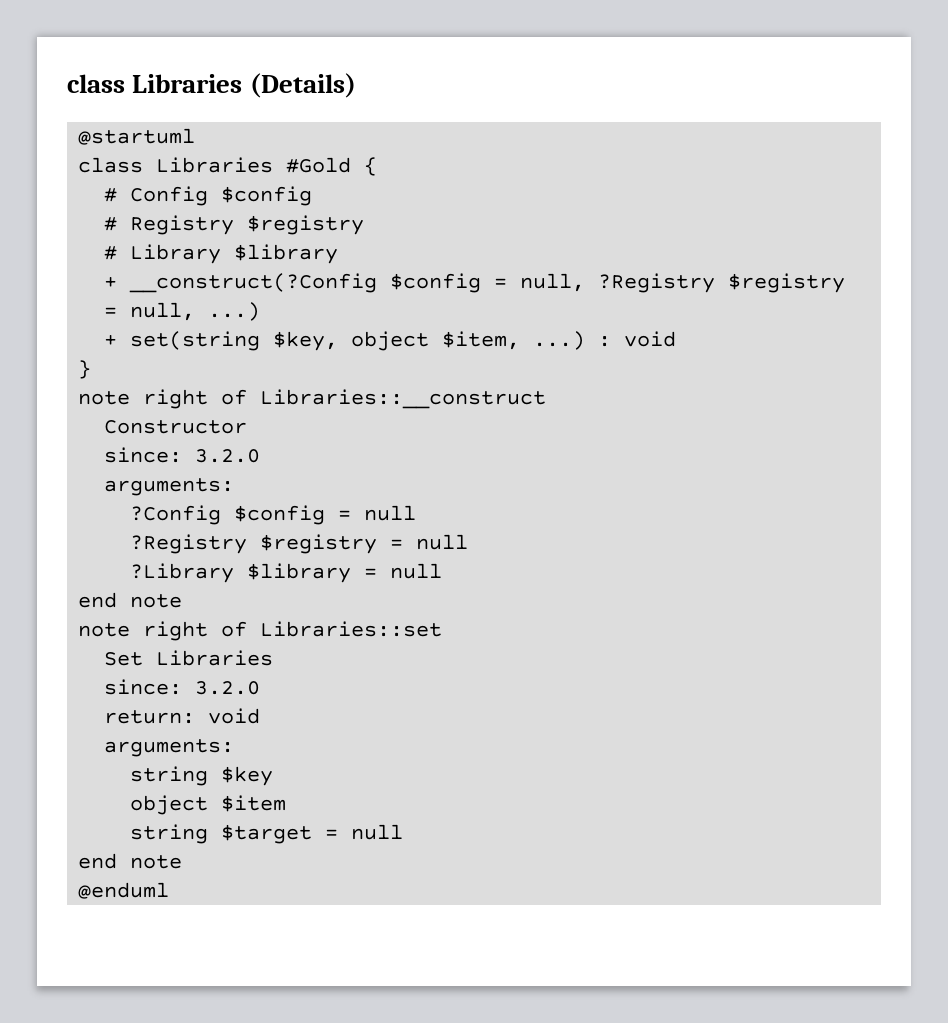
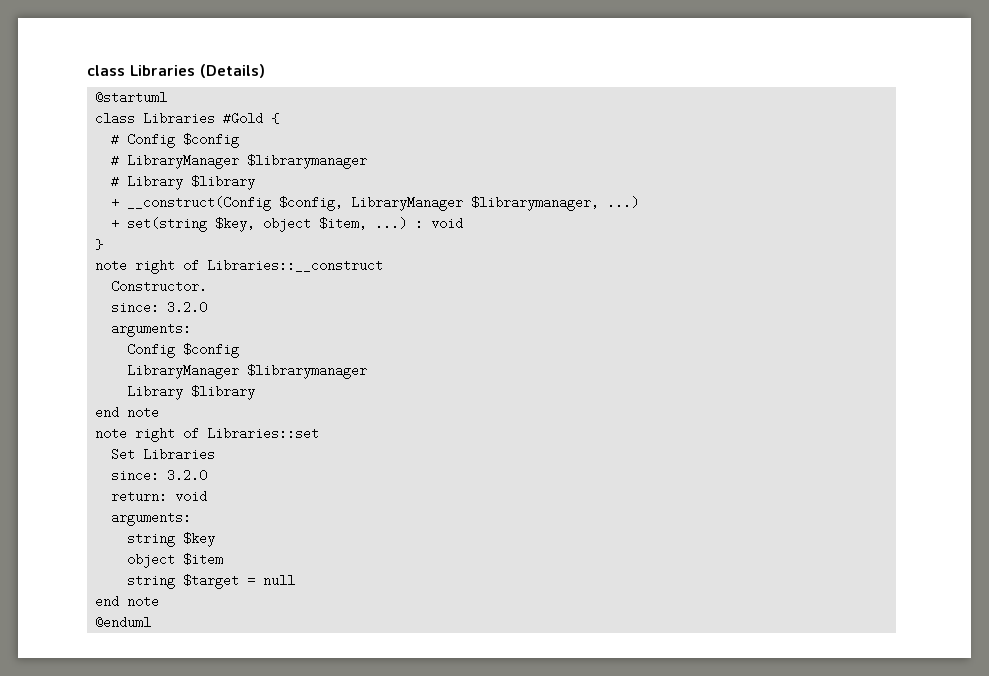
- # Registry $registry
+ # LibraryManager $librarymanager
- + __construct(?Config $config = null, ?Registry $registry = null, ...)
+ + __construct(Config $config, LibraryManager $librarymanager, ...)
- Constructor
+ Constructor.
  since: 3.2.0
  arguments:
- ?Config $config = null
- ?Registry $registry = null
- ?Library $library = null
+ Config $config
+ LibraryManager $librarymanager
+ Library $library

